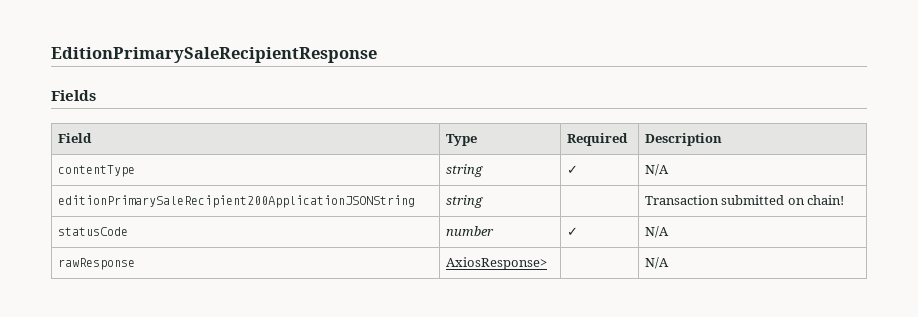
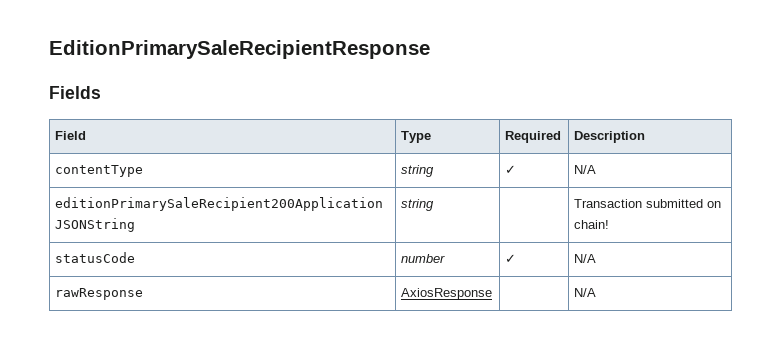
- rawResponse | AxiosResponse> | | N/A
+ rawResponse | AxiosResponse | | N/A

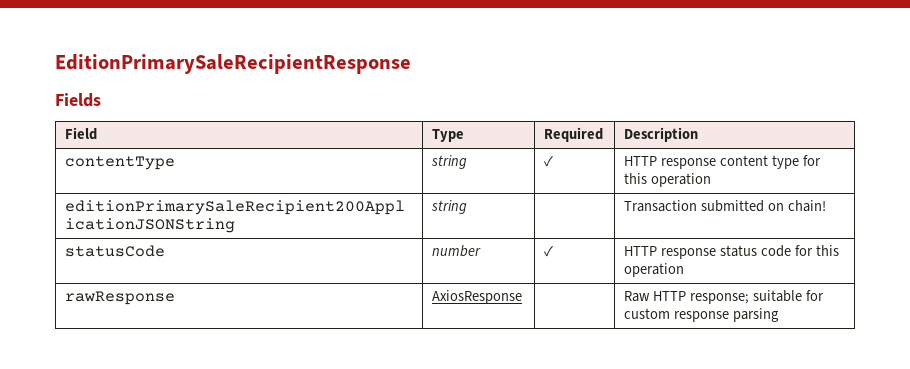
- contentType | string | ✓ | N/A
+ contentType | string | ✓ | HTTP response content type for this operation
- statusCode | number | ✓ | N/A
- rawResponse | AxiosResponse | | N/A
+ statusCode | number | ✓ | HTTP response status code for this operation
+ rawResponse | AxiosResponse | | Raw HTTP response; suitable for custom response parsing

